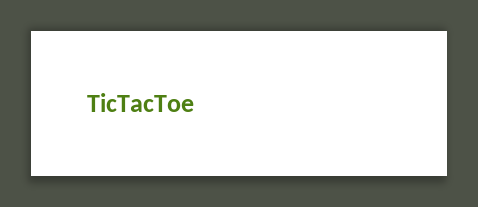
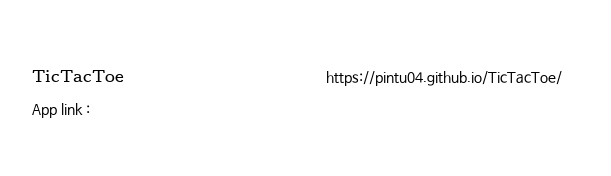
+ App link : https://pintu04.github.io/TicTacToe/

